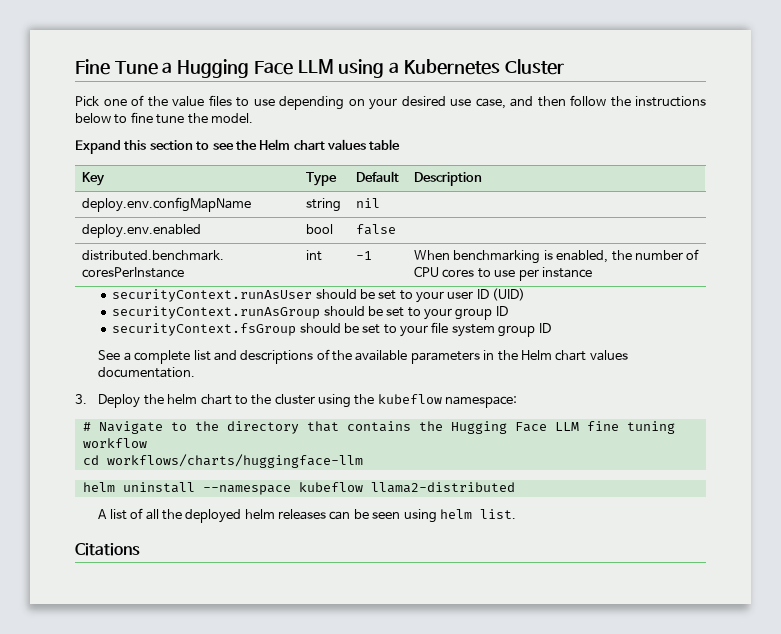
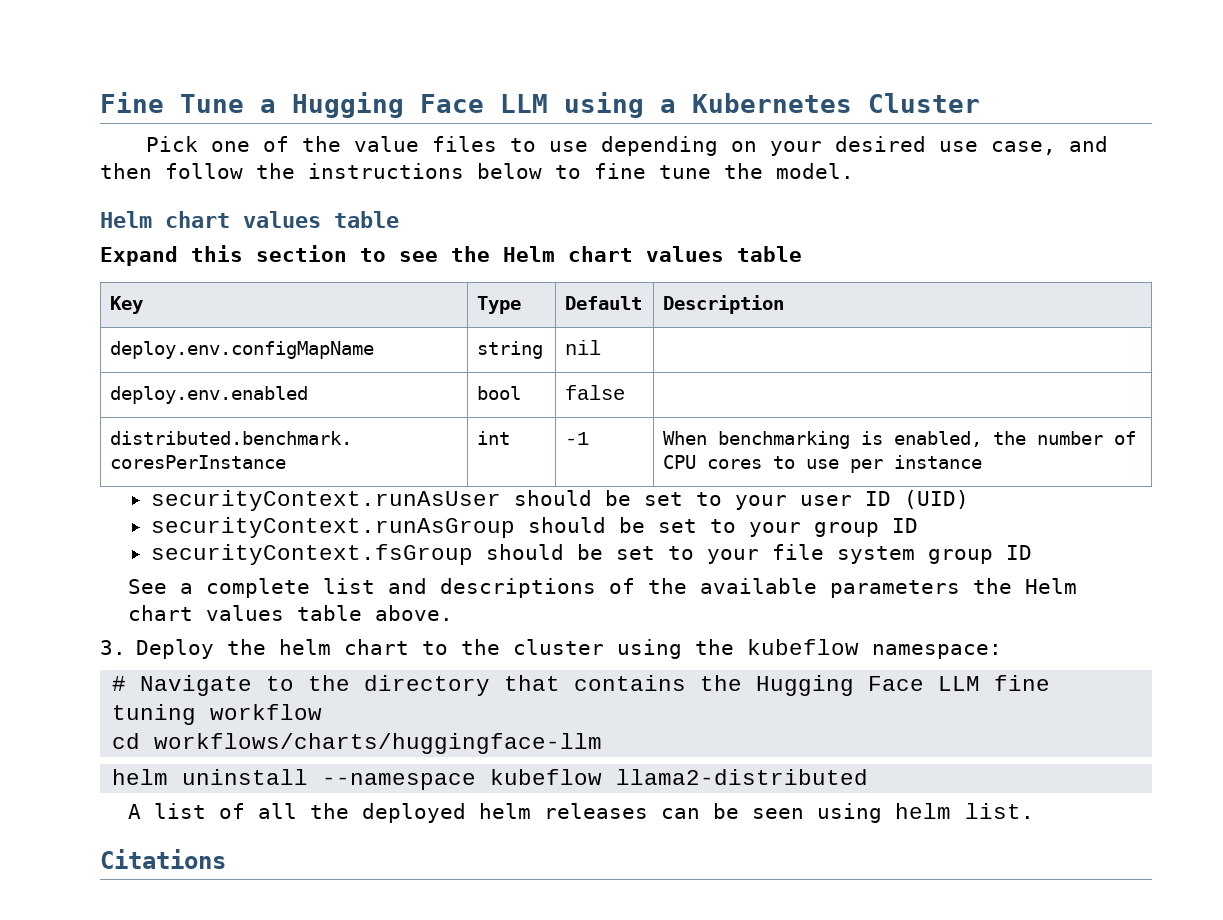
  Pick one of the value files to use depending on your desired use case, and then follow the instructions below to fine tune the model.
+ Helm chart values table
- See a complete list and descriptions of the available parameters in the Helm chart values documentation.
+ See a complete list and descriptions of the available parameters the Helm chart values table above.

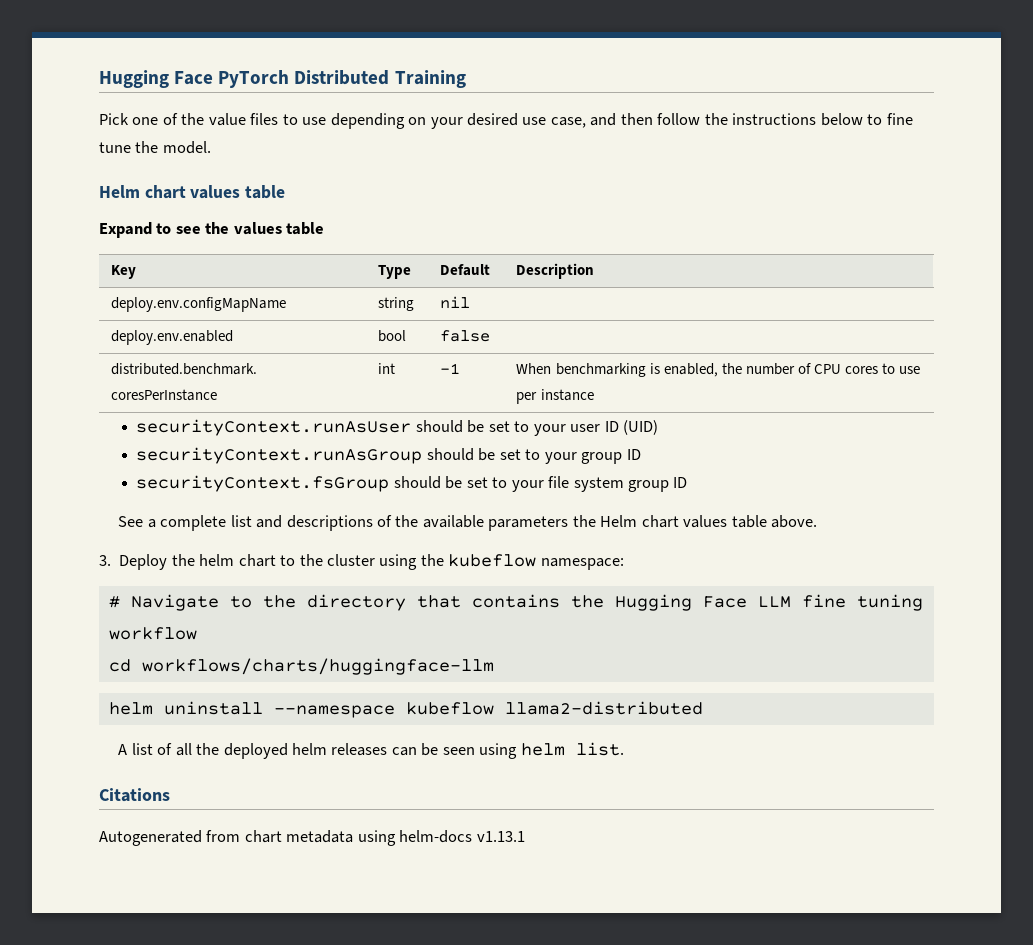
- Fine Tune a Hugging Face LLM using a Kubernetes Cluster
+ Hugging Face PyTorch Distributed Training
- Expand this section to see the Helm chart values table
+ Expand to see the values table
+ Autogenerated from chart metadata using helm-docs v1.13.1

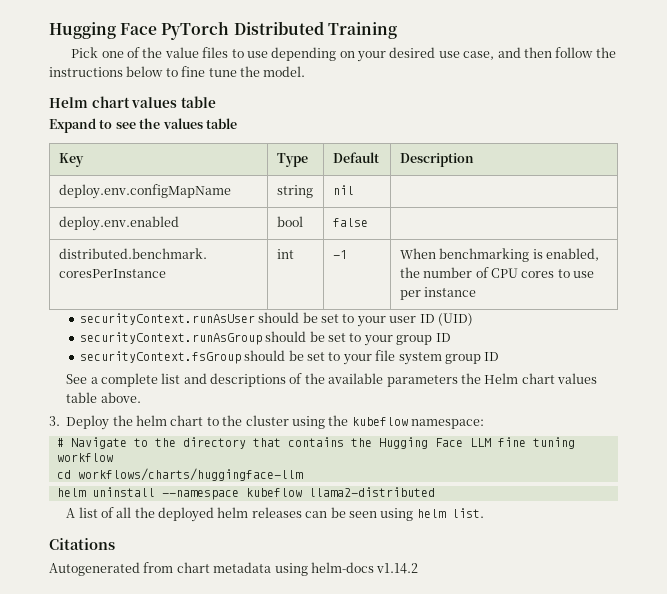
- Autogenerated from chart metadata using helm-docs v1.13.1
+ Autogenerated from chart metadata using helm-docs v1.14.2

